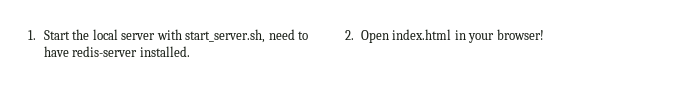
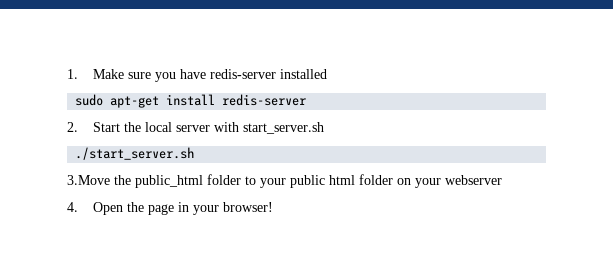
- 1. Start the local server with start_server.sh, need to have redis-server installed.
- 2. Open index.html in your browser!
+ 1. Make sure you have redis-server installed
+ sudo apt-get install redis-server
+ 2. Start the local server with start_server.sh
+ ./start_server.sh
+ 3.Move the public_html folder to your public html folder on your webserver
+ 4. Open the page in your browser!

